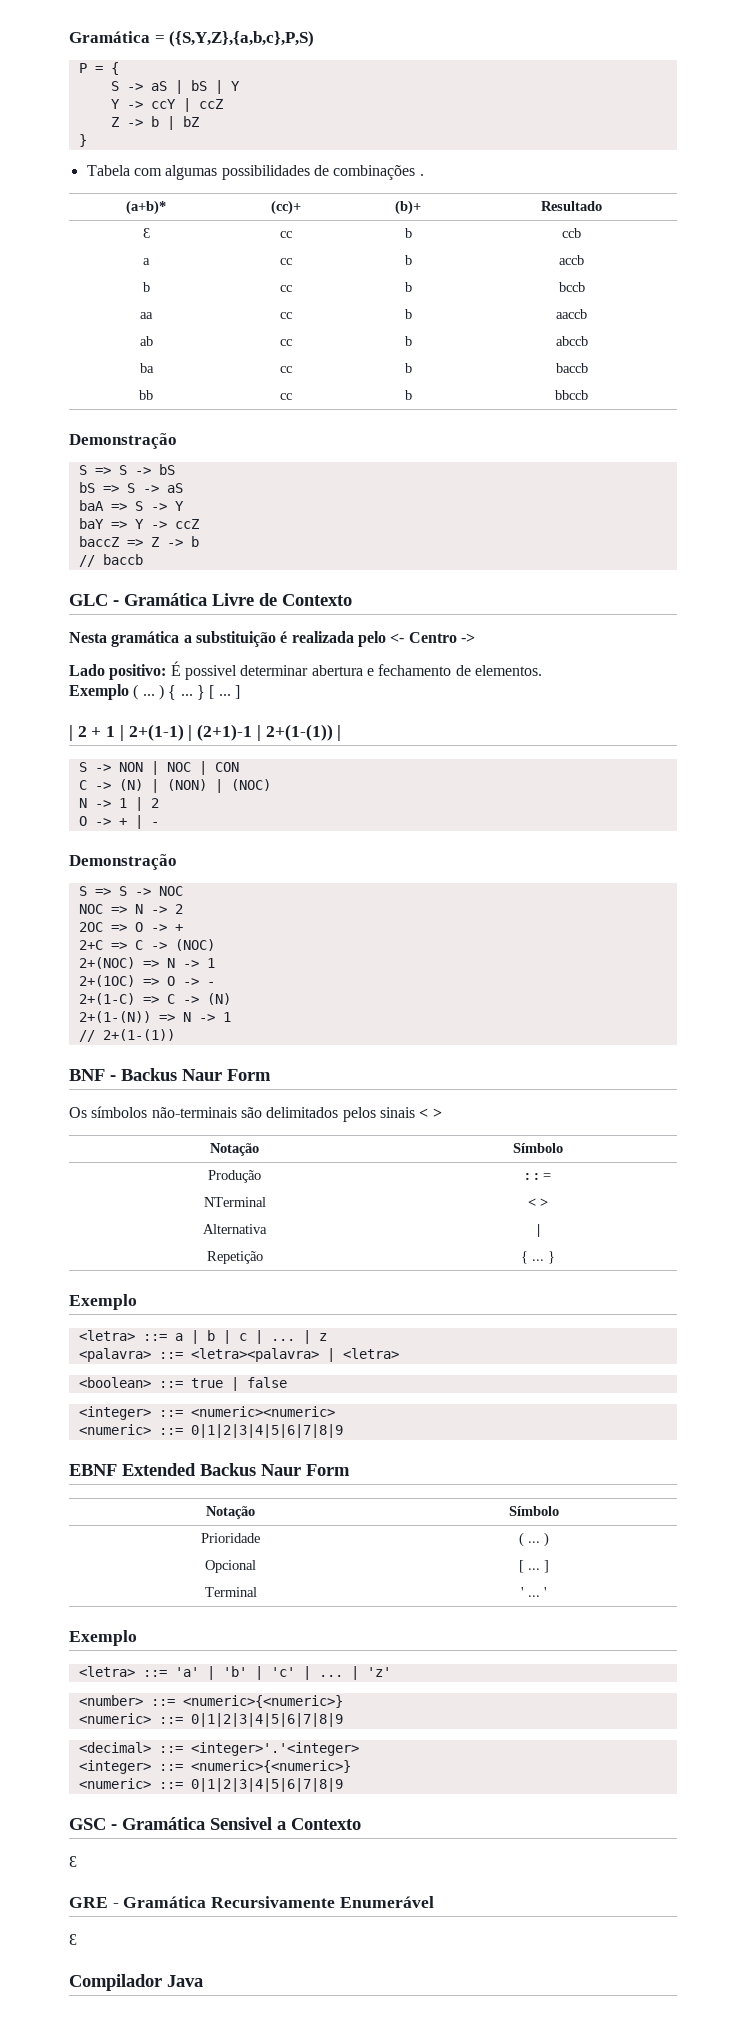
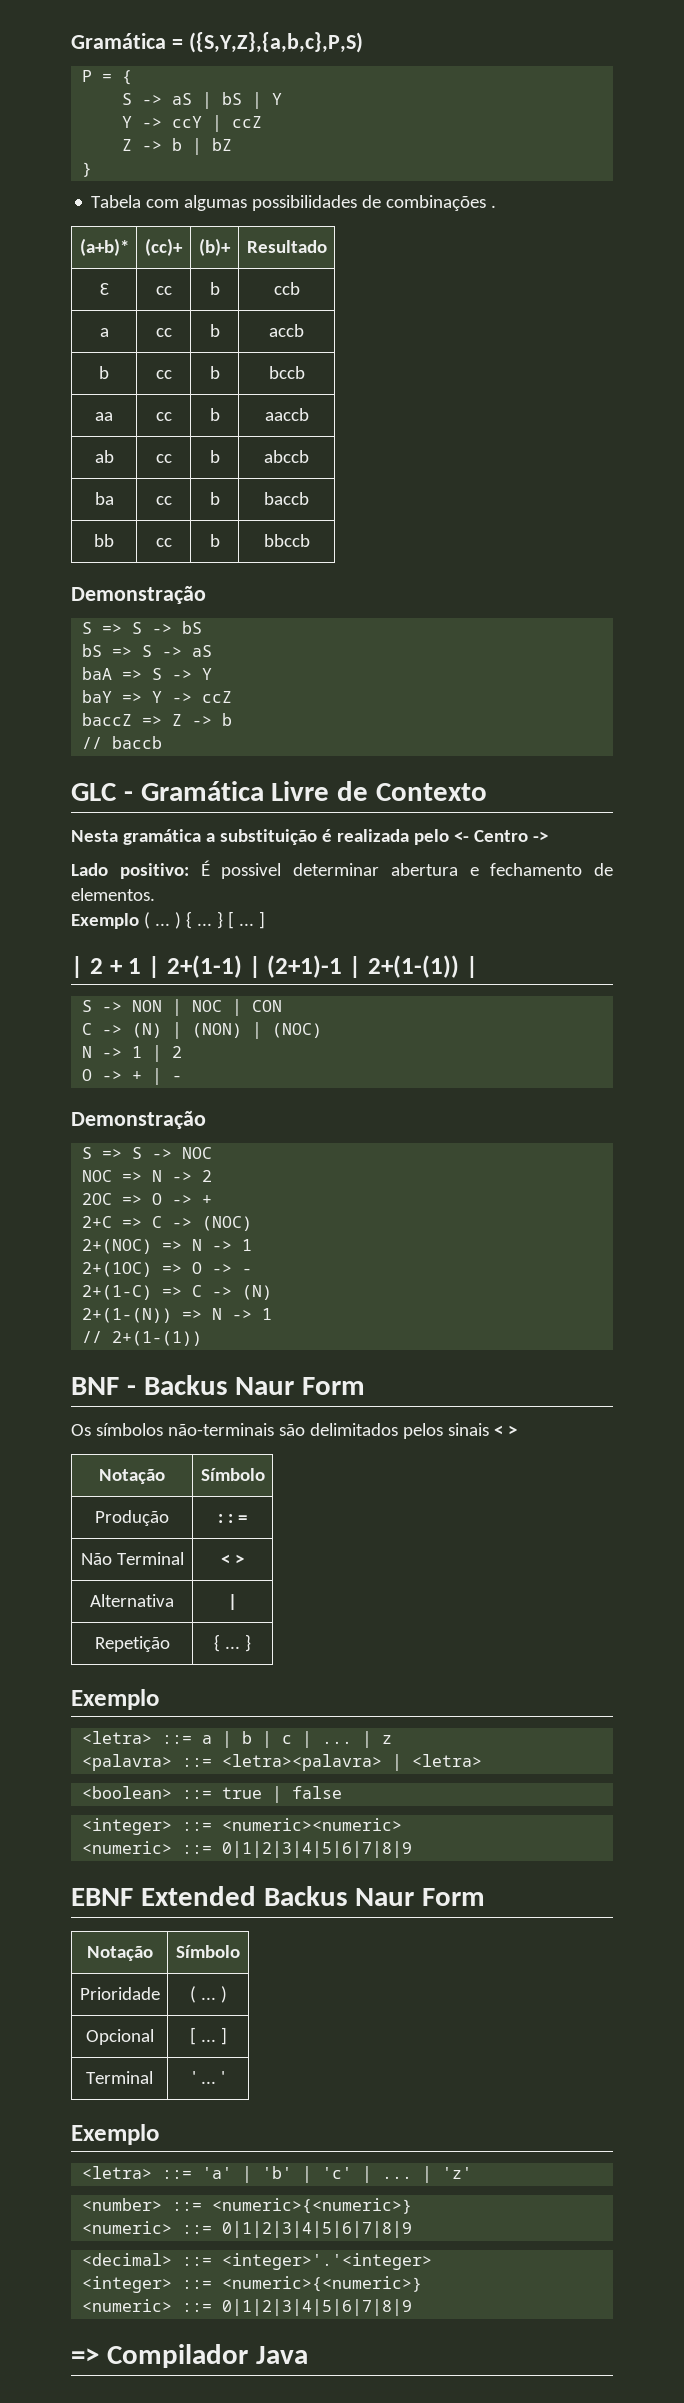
- NTerminal | < >
+ Não Terminal | < >
- GSC - Gramática Sensivel a Contexto
- Ɛ
- GRE - Gramática Recursivamente Enumerável
- Ɛ
- Compilador Java
+ => Compilador Java

